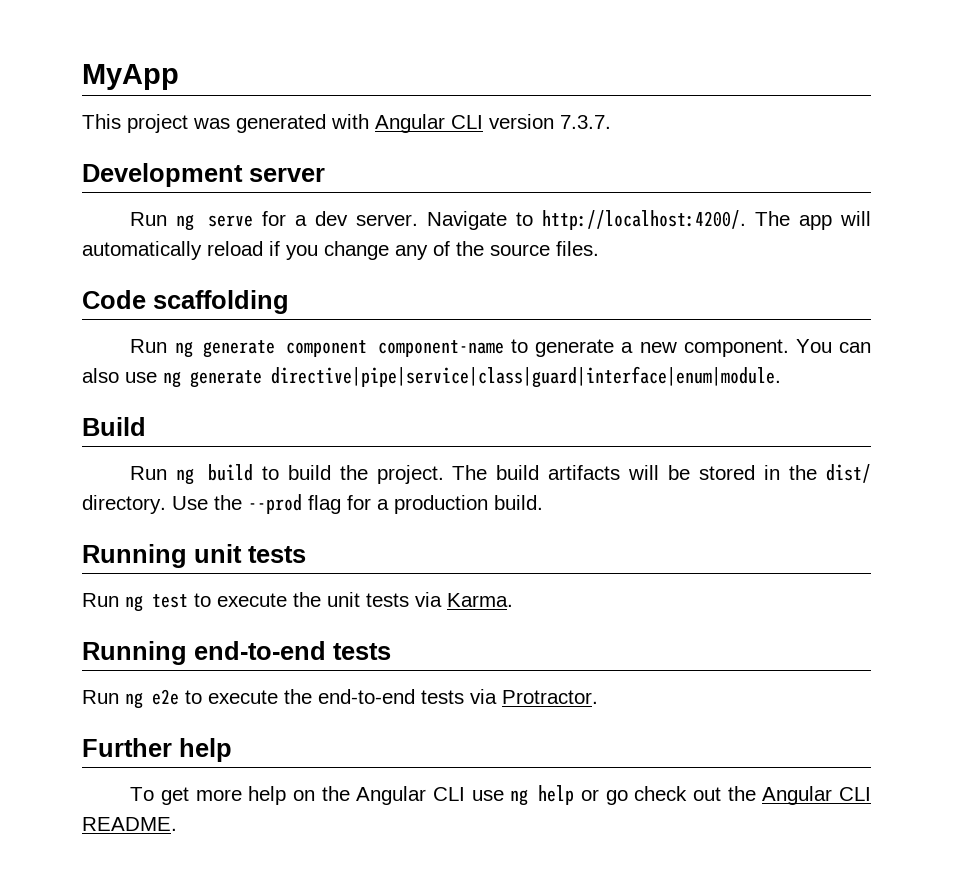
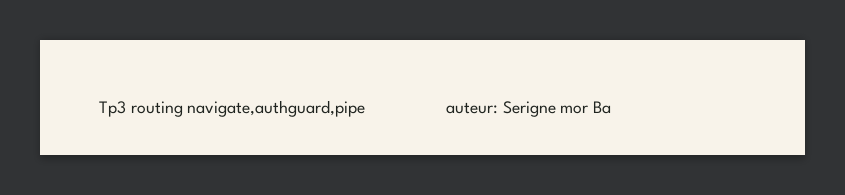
- MyApp
- This project was generated with Angular CLI version 7.3.7.
- Development server
- Run ng serve for a dev server. Navigate to http://localhost:4200/. The app will automatically reload if you change any of the source files.
- Code scaffolding
- Run ng generate component component-name to generate a new component. You can also use ng generate directive|pipe|service|class|guard|interface|enum|module.
- Build
- Run ng build to build the project. The build artifacts will be stored in the dist/ directory. Use the --prod flag for a production build.
- Running unit tests
- Run ng test to execute the unit tests via Karma.
- Running end-to-end tests
- Run ng e2e to execute the end-to-end tests via Protractor.
- Further help
- To get more help on the Angular CLI use ng help or go check out the Angular CLI README.
+ Tp3 routing navigate,authguard,pipe auteur: Serigne mor Ba

